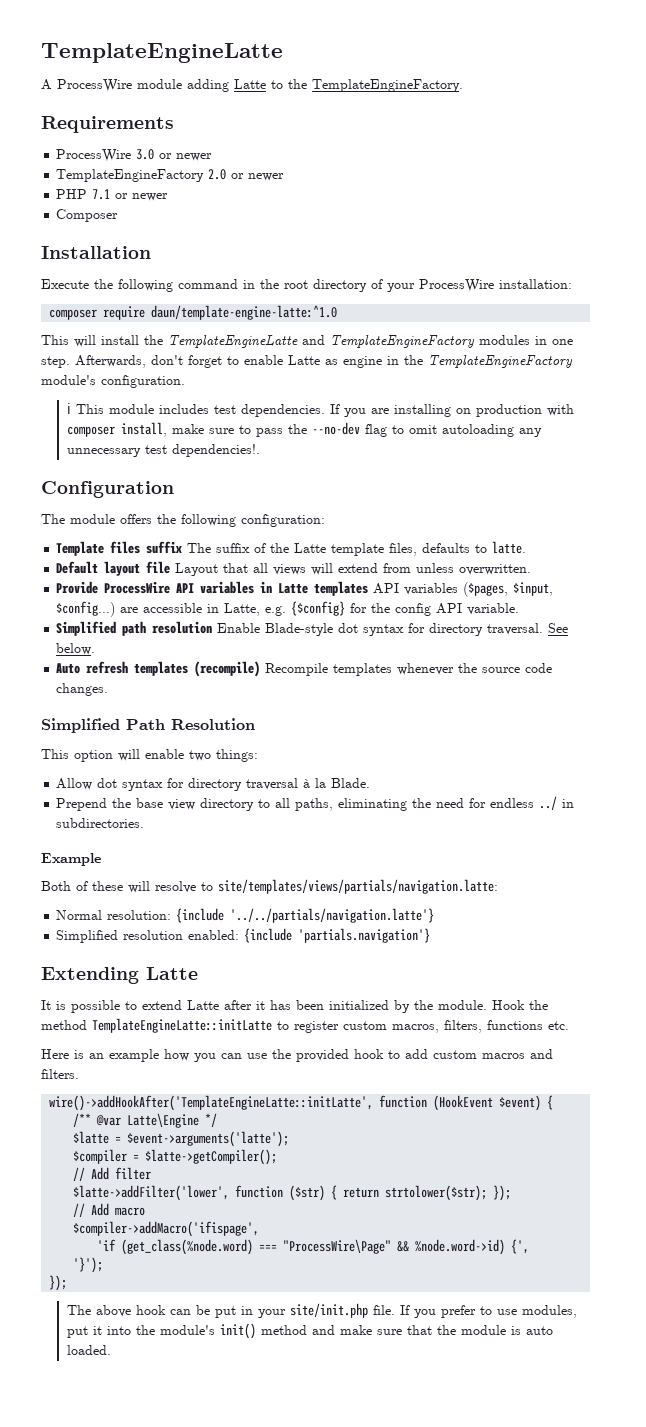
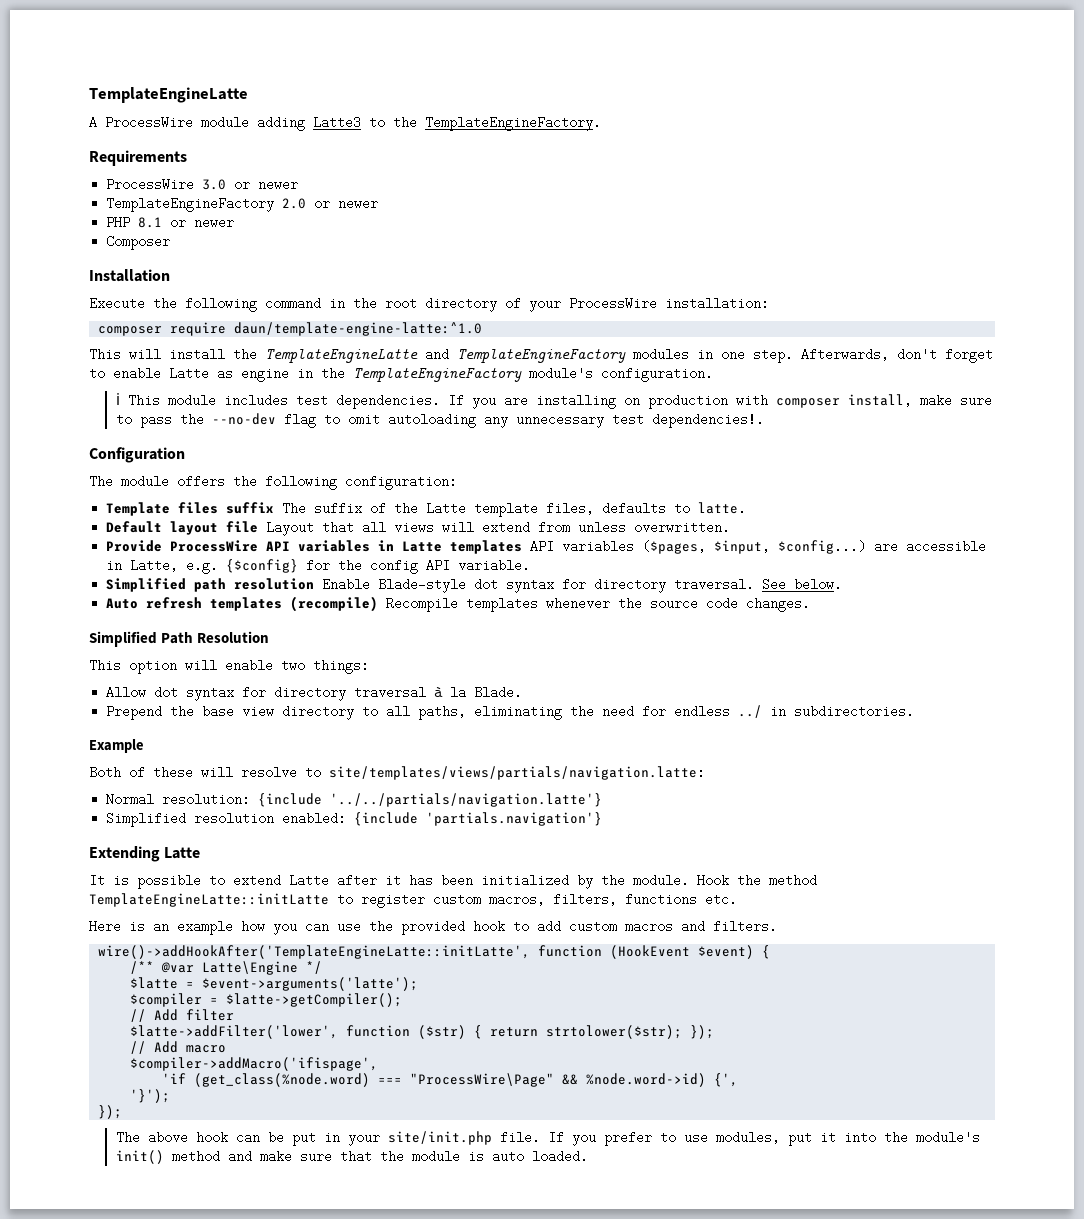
- A ProcessWire module adding Latte to the TemplateEngineFactory.
+ A ProcessWire module adding Latte3 to the TemplateEngineFactory.
- PHP 7.1 or newer
+ PHP 8.1 or newer

